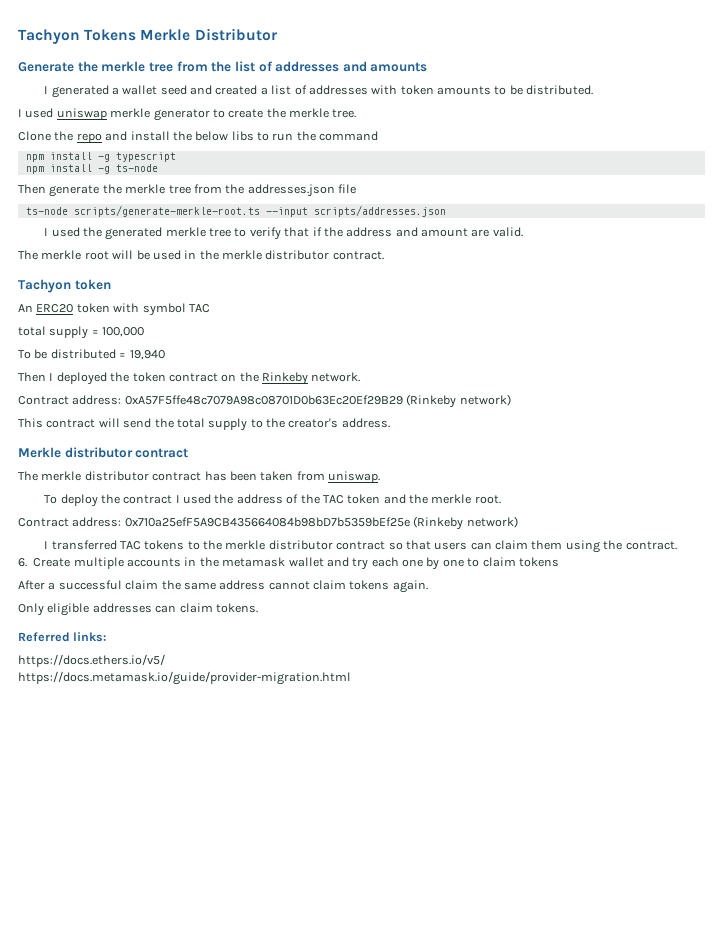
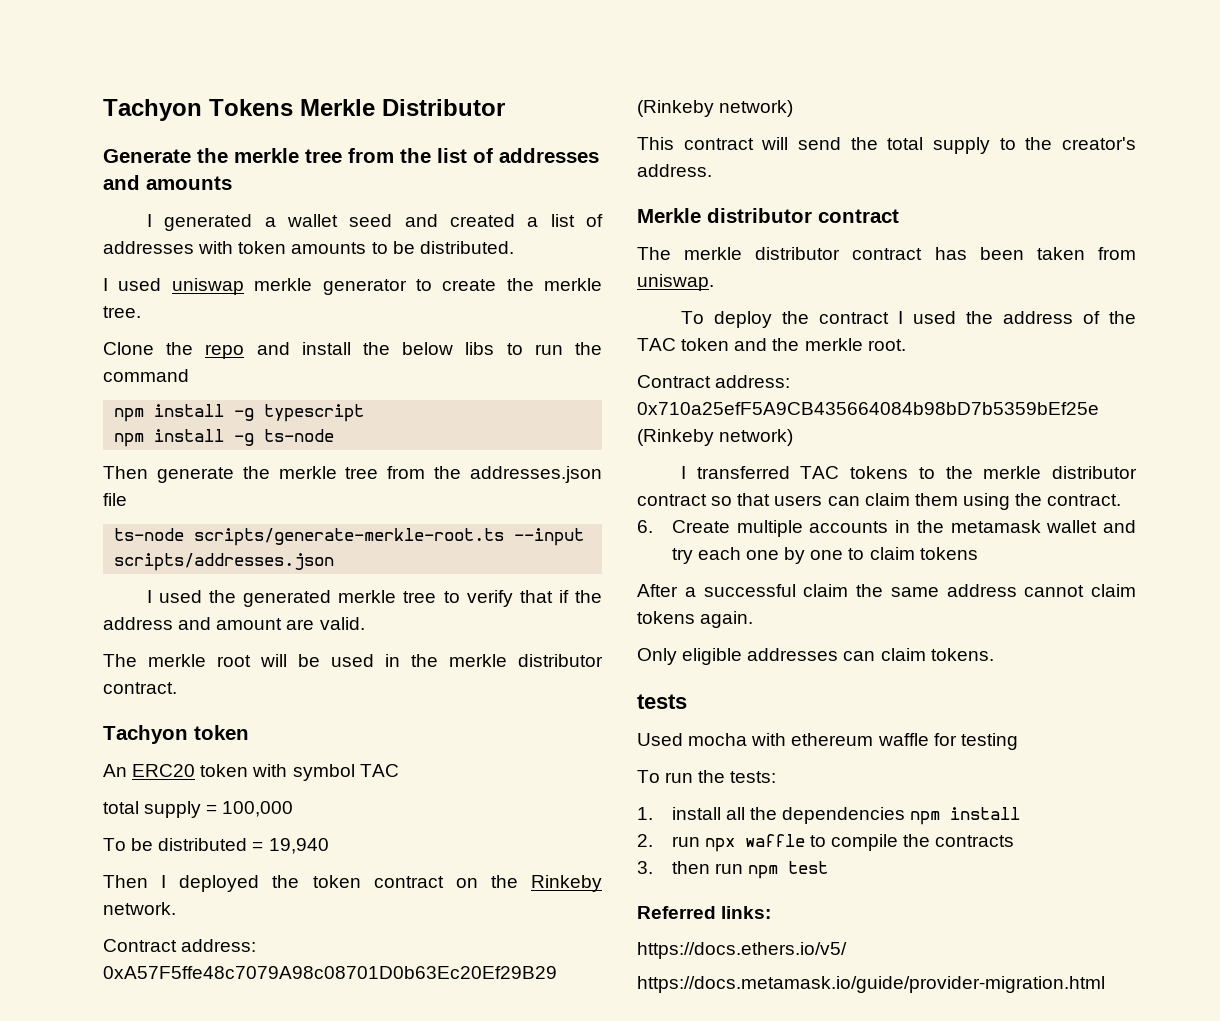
+ tests
+ Used mocha with ethereum waffle for testing
+ To run the tests:
+ 1. install all the dependencies npm install
+ 2. run npx waffle to compile the contracts
+ 3. then run npm test

